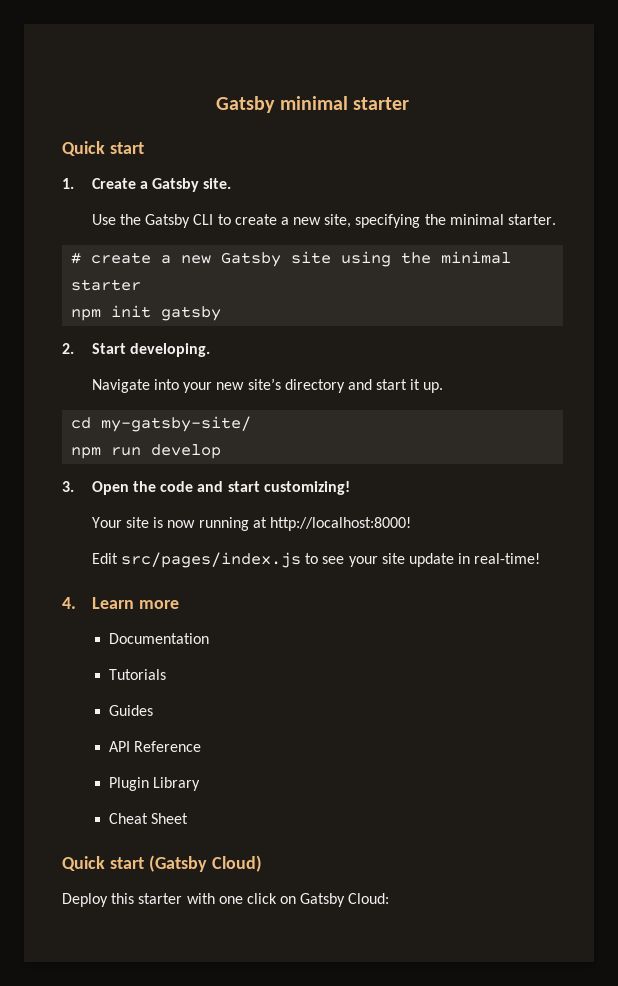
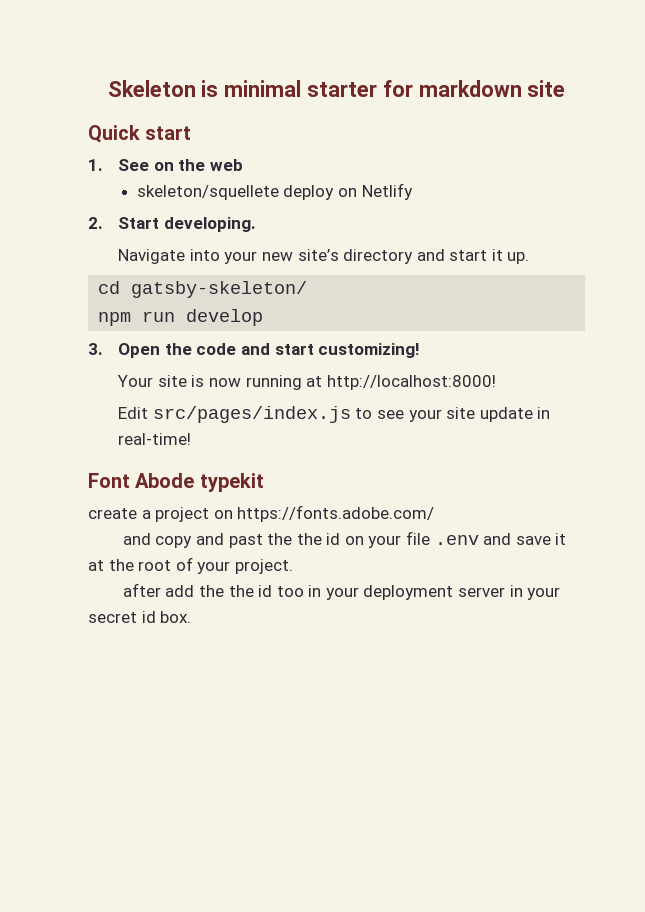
- Gatsby minimal starter
+ Skeleton is minimal starter for markdown site
- 1. Create a Gatsby site.
- Use the Gatsby CLI to create a new site, specifying the minimal starter.
- # create a new Gatsby site using the minimal starter
- npm init gatsby
+ 1. See on the web
+ skeleton/squellete deploy on Netlify
- cd my-gatsby-site/
+ cd gatsby-skeleton/
- 4. Learn more
- Documentation
- Tutorials
- Guides
- API Reference
- Plugin Library
- Cheat Sheet
- Quick start (Gatsby Cloud)
- Deploy this starter with one click on Gatsby Cloud:
+ Font Abode typekit
+ create a project on https://fonts.adobe.com/
+ and copy and past the the id on your file .env and save it at the root of your project.
+ after add the the id too in your deployment server in your secret id box.

